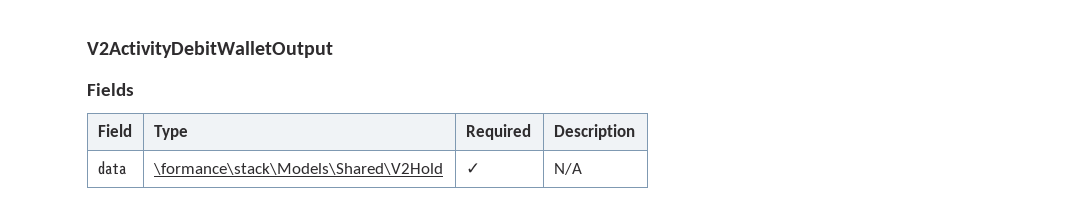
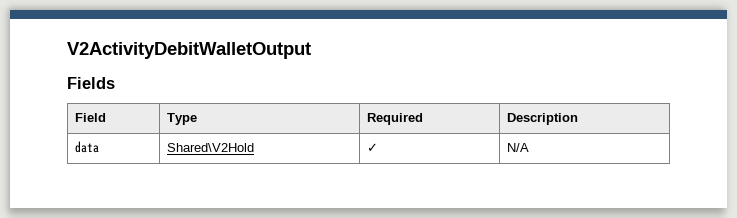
- data | \formance\stack\Models\Shared\V2Hold | ✓ | N/A
+ data | Shared\V2Hold | ✓ | N/A

